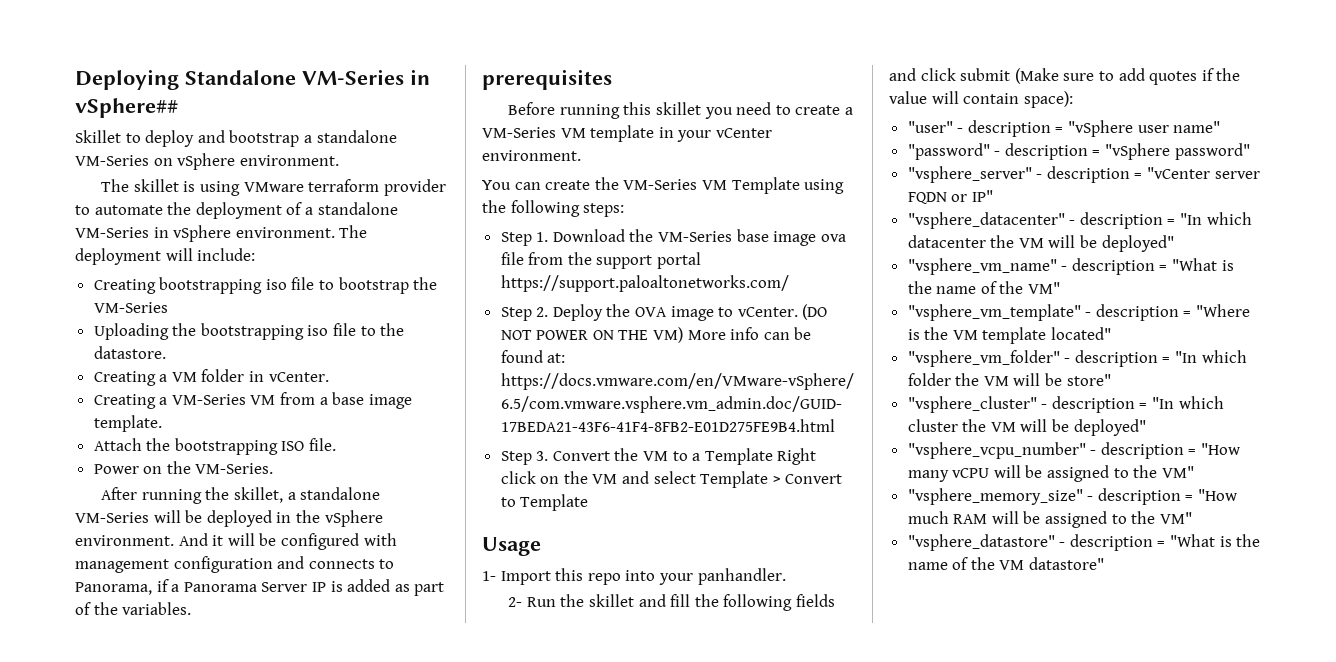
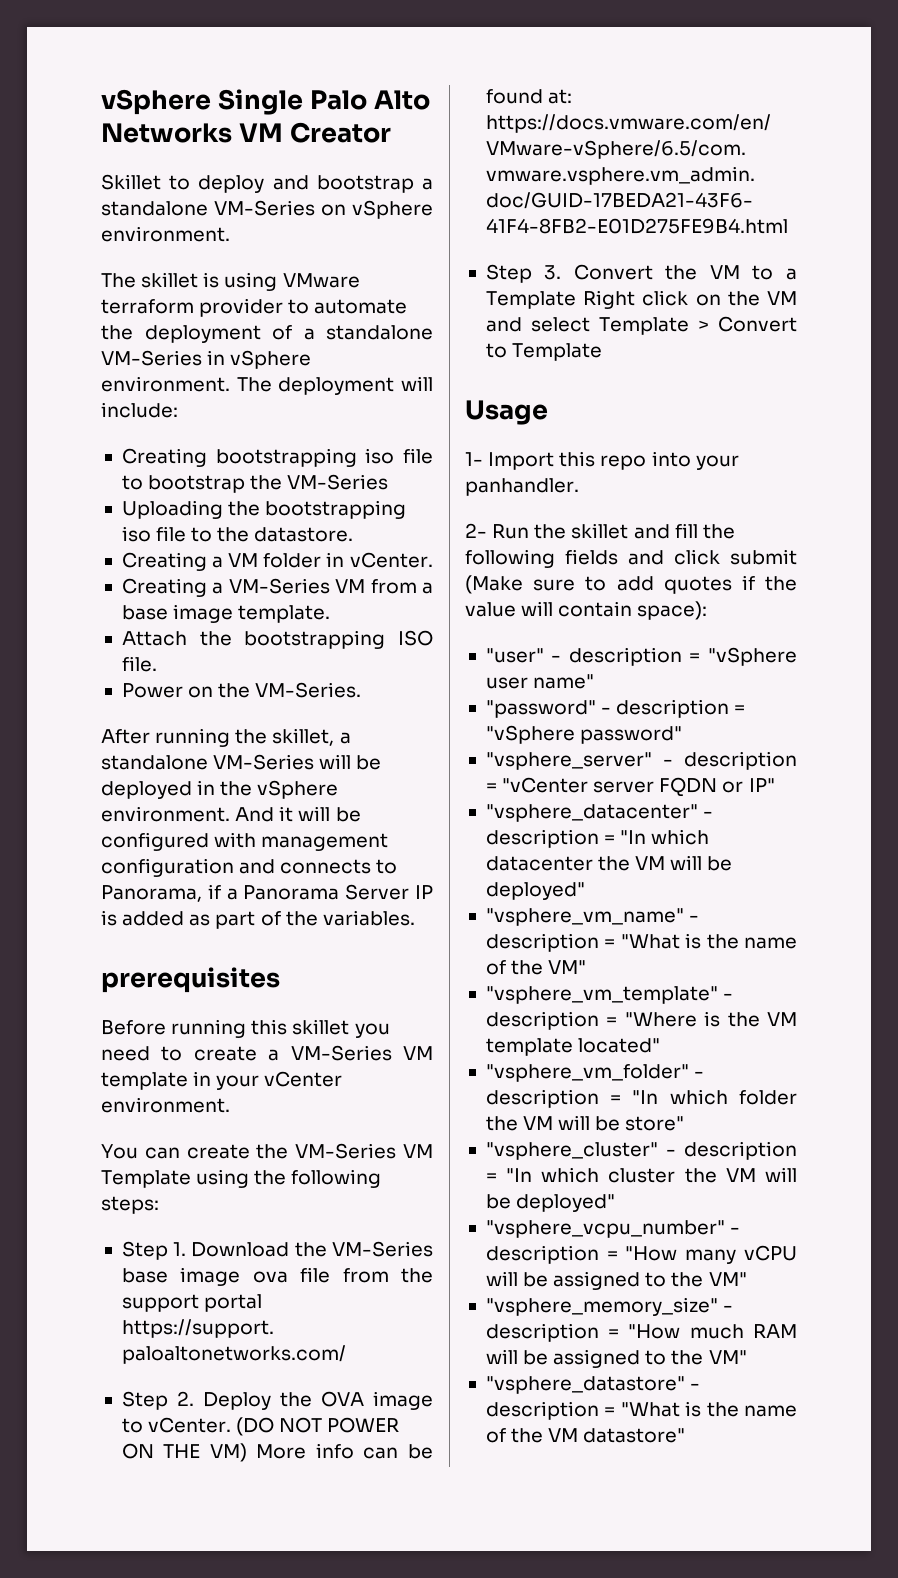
- Deploying Standalone VM-Series in vSphere##
+ vSphere Single Palo Alto Networks VM Creator

